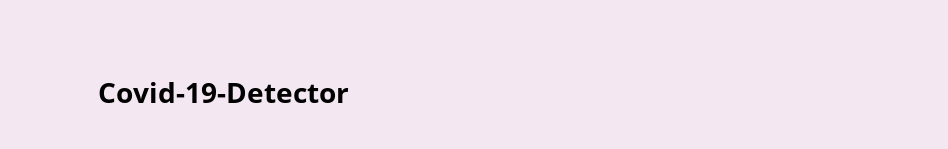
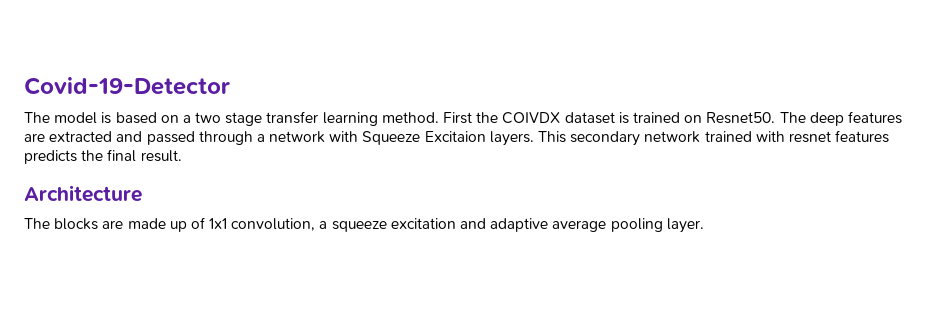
+ The model is based on a two stage transfer learning method. First the COIVDX dataset is trained on Resnet50. The deep features are extracted and passed through a network with Squeeze Excitaion layers. This secondary network trained with resnet features predicts the final result.
+ Architecture
+ The blocks are made up of 1x1 convolution, a squeeze excitation and adaptive average pooling layer.

